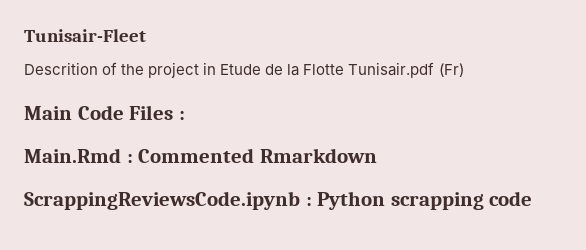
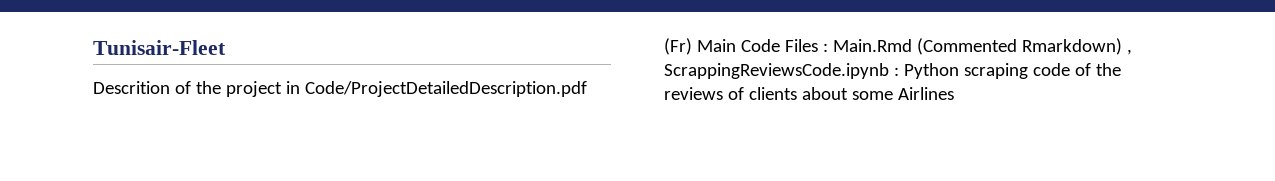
- Descrition of the project in Etude de la Flotte Tunisair.pdf (Fr)
- Main Code Files :
- Main.Rmd : Commented Rmarkdown
- ScrappingReviewsCode.ipynb : Python scrapping code
+ Descrition of the project in Code/ProjectDetailedDescription.pdf (Fr) Main Code Files : Main.Rmd (Commented Rmarkdown) , ScrappingReviewsCode.ipynb : Python scraping code of the reviews of clients about some Airlines

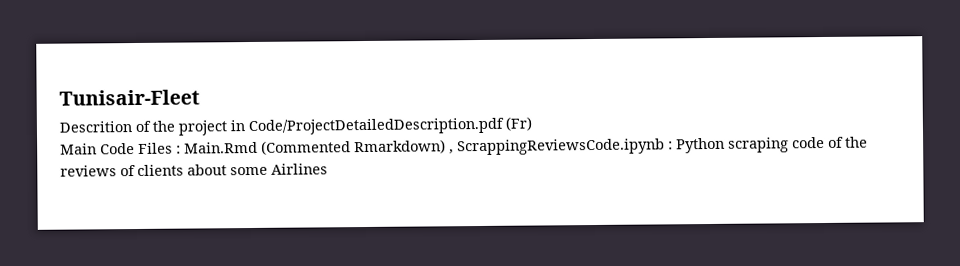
- Descrition of the project in Code/ProjectDetailedDescription.pdf (Fr) Main Code Files : Main.Rmd (Commented Rmarkdown) , ScrappingReviewsCode.ipynb : Python scraping code of the reviews of clients about some Airlines
+ Descrition of the project in Code/ProjectDetailedDescription.pdf (Fr)
+ Main Code Files : Main.Rmd (Commented Rmarkdown) , ScrappingReviewsCode.ipynb : Python scraping code of the reviews of clients about some Airlines

